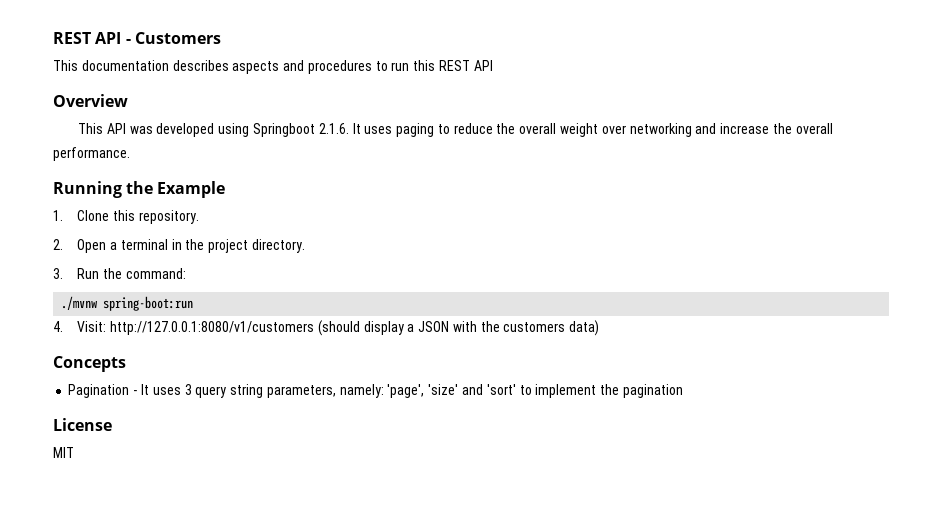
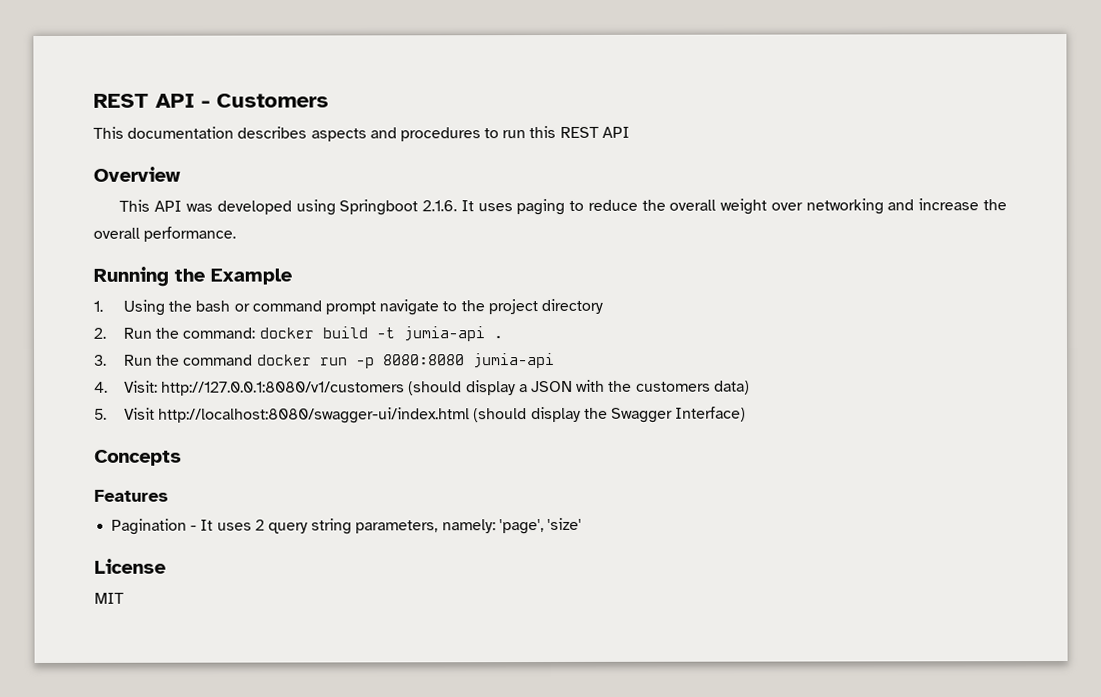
- 1. Clone this repository.
- 2. Open a terminal in the project directory.
- 3. Run the command:
- ./mvnw spring-boot:run
+ 1. Using the bash or command prompt navigate to the project directory
+ 2. Run the command: docker build -t jumia-api .
+ 3. Run the command docker run -p 8080:8080 jumia-api
+ 5. Visit http://localhost:8080/swagger-ui/index.html (should display the Swagger Interface)
+ Features
- Pagination - It uses 3 query string parameters, namely: 'page', 'size' and 'sort' to implement the pagination
+ Pagination - It uses 2 query string parameters, namely: 'page', 'size'

